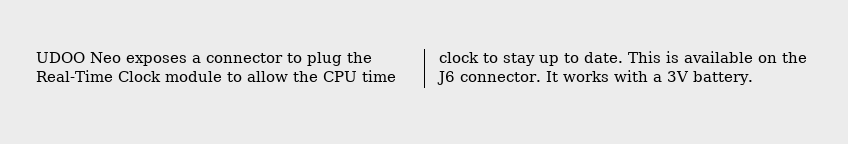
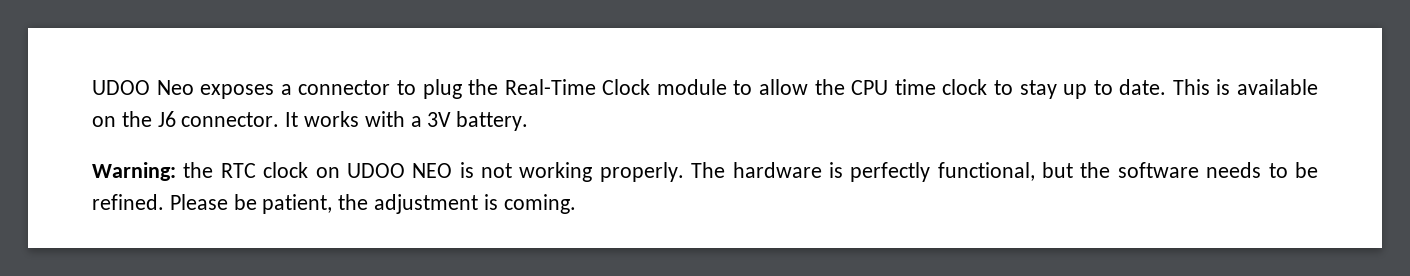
+ Warning: the RTC clock on UDOO NEO is not working properly. The hardware is perfectly functional, but the software needs to be refined. Please be patient, the adjustment is coming.

